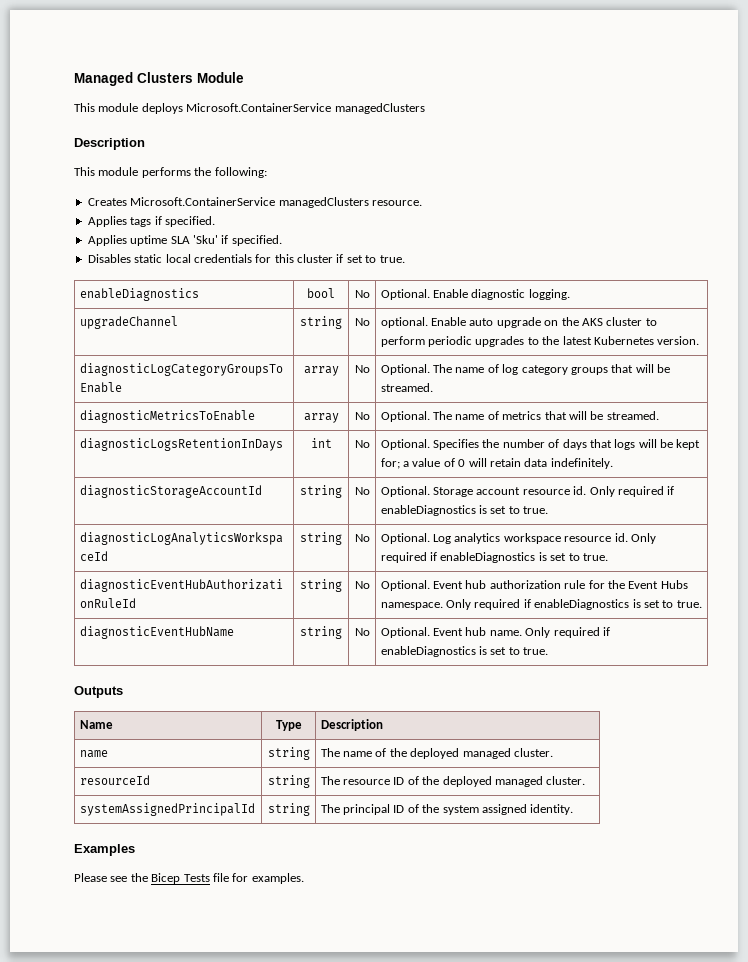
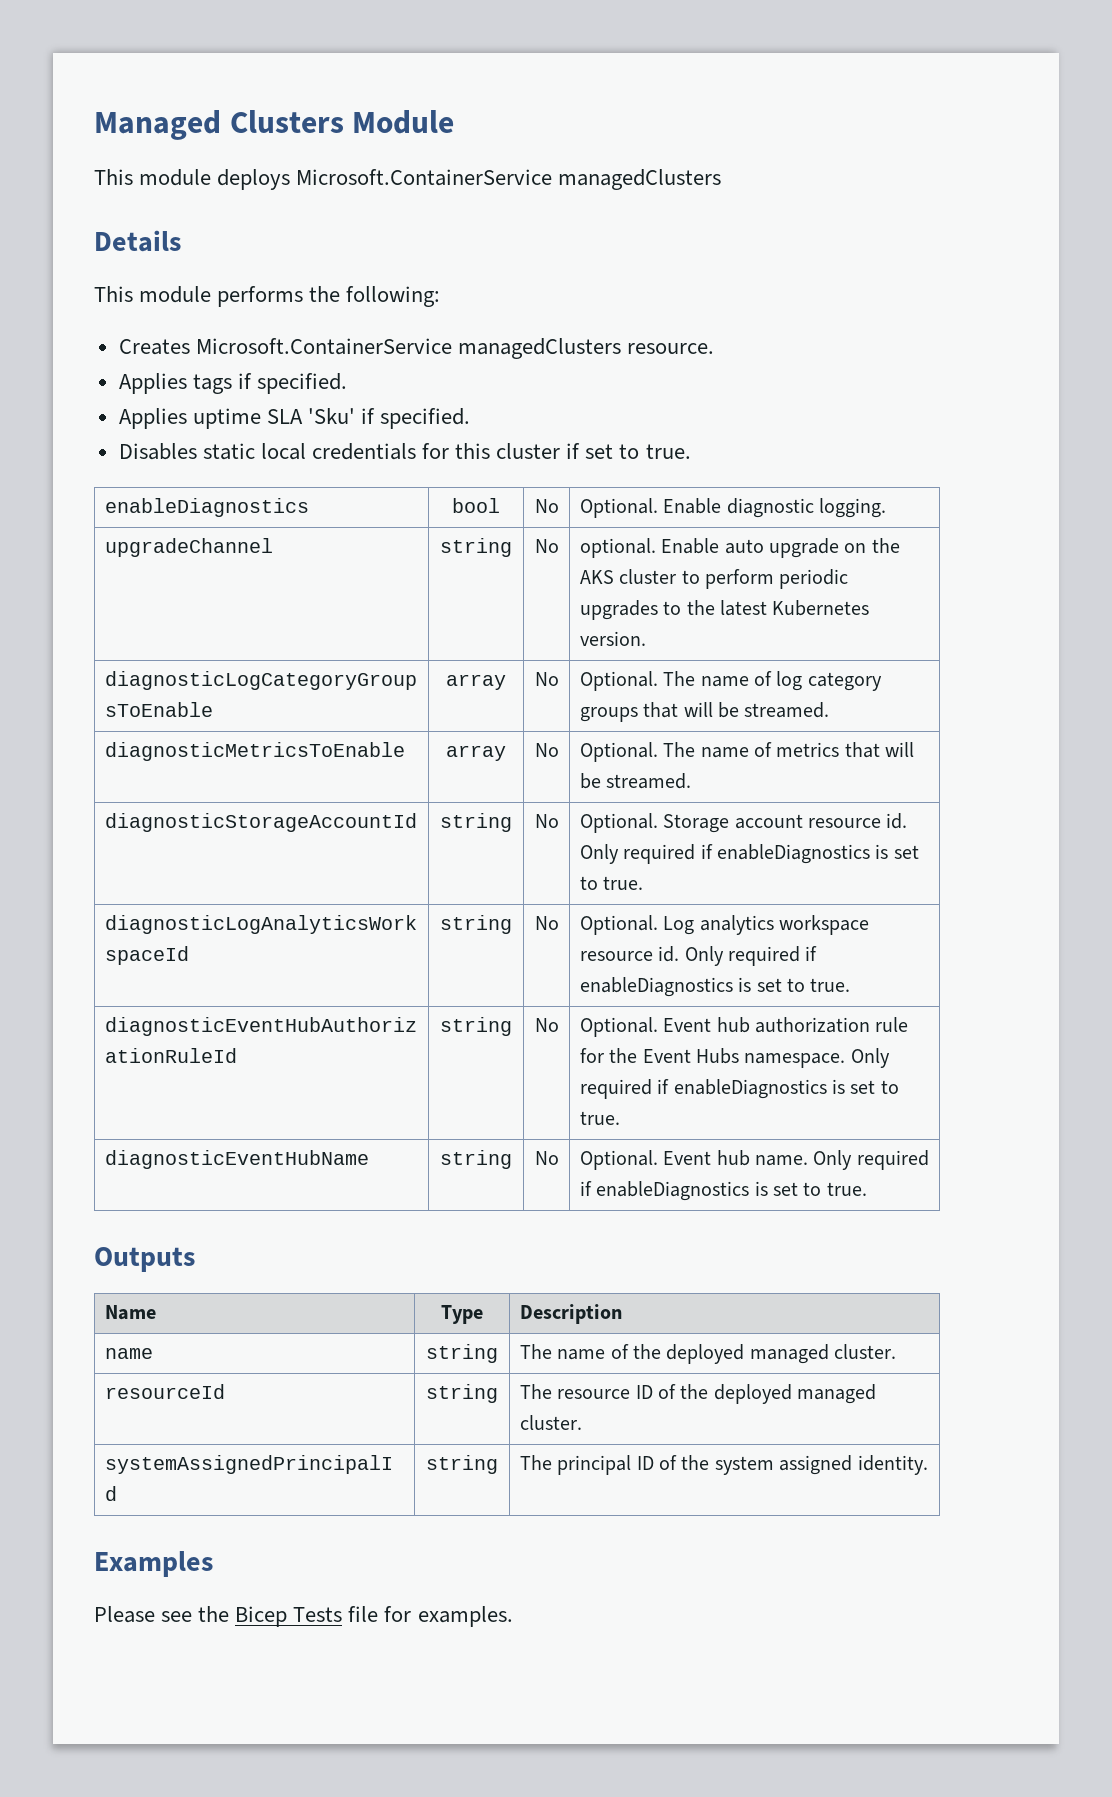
  This module deploys Microsoft.ContainerService managedClusters
- Description
+ Details
- diagnosticLogsRetentionInDays | int | No | Optional. Specifies the number of days that logs will be kept for; a value of 0 will retain data indefinitely.

